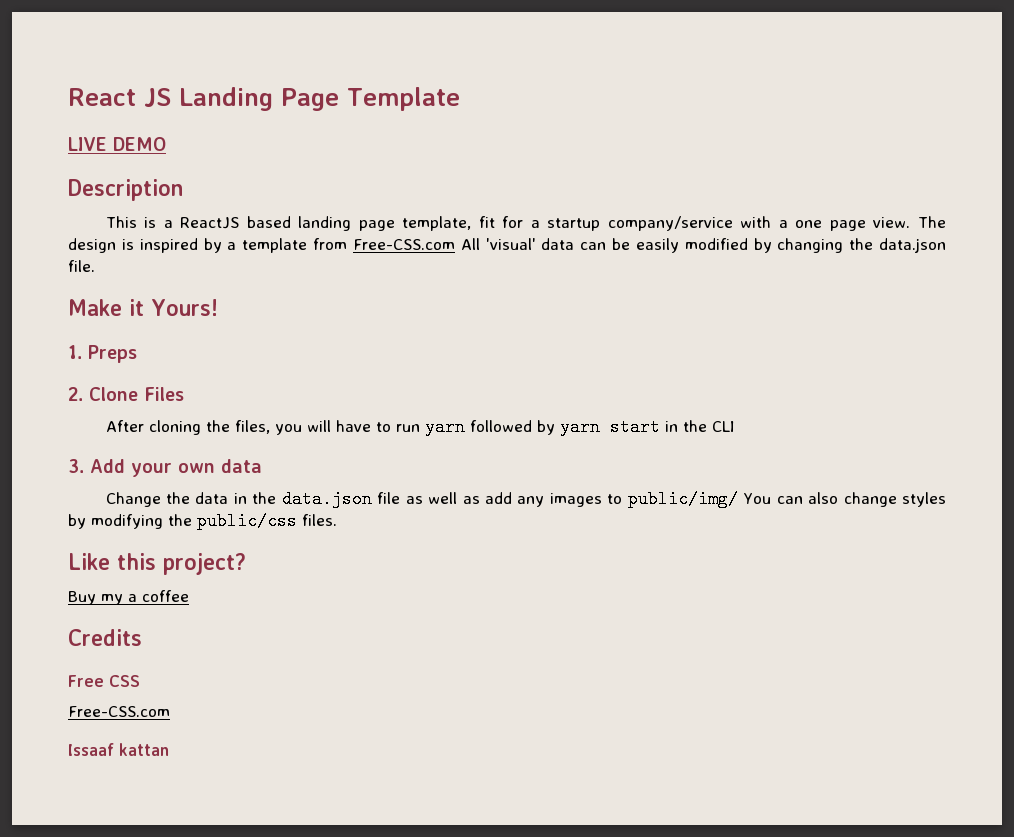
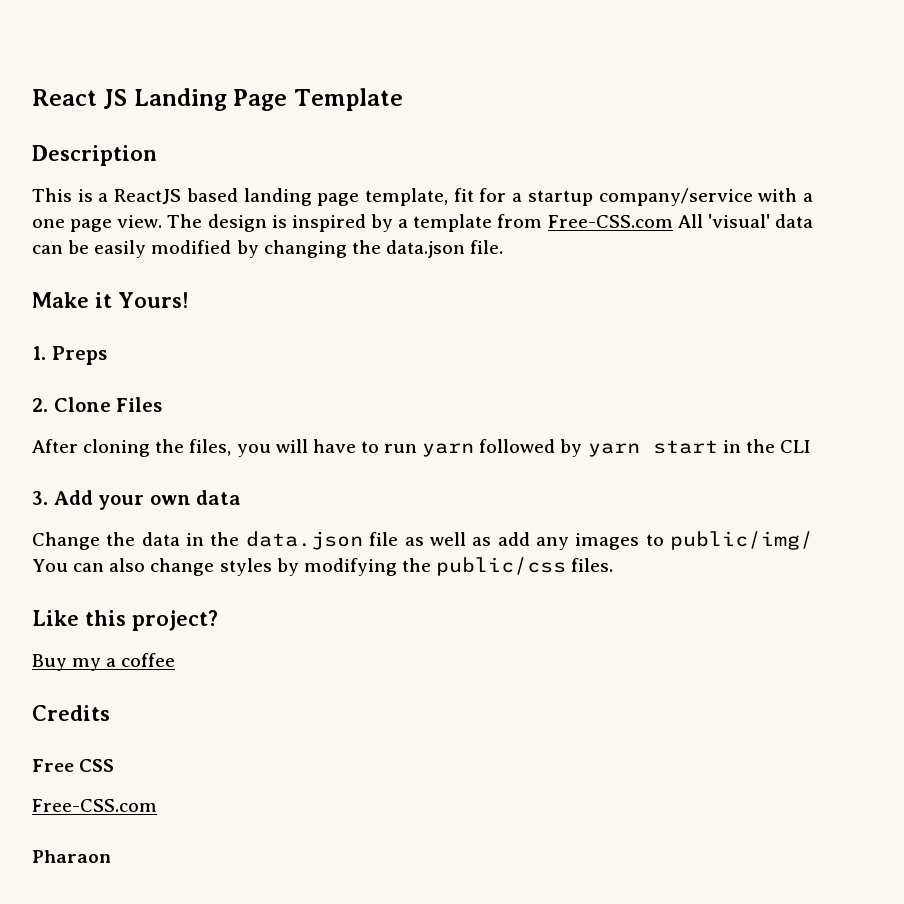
- LIVE DEMO
- Issaaf kattan
+ Pharaon

